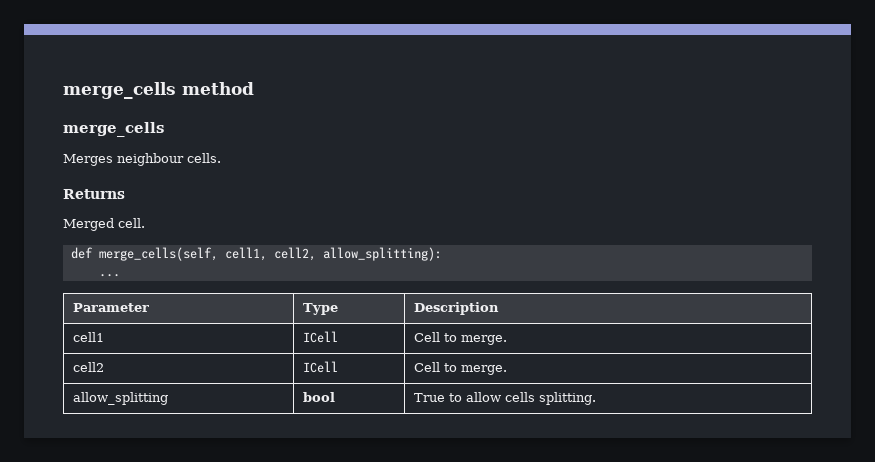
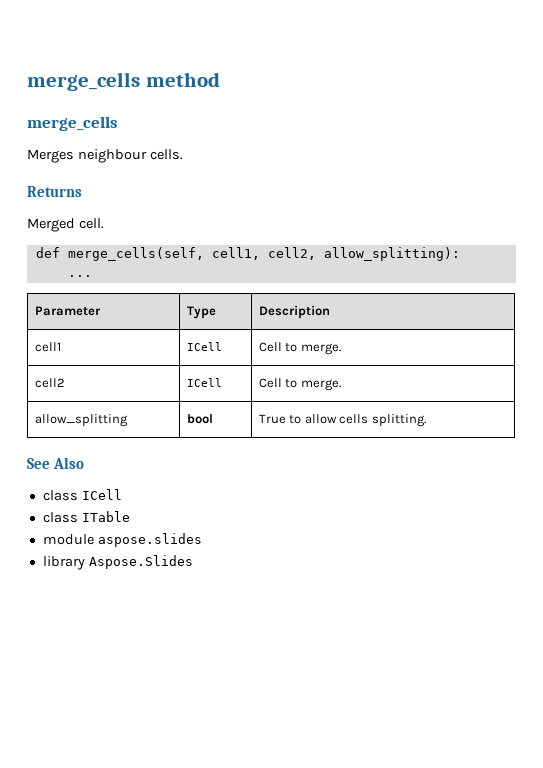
+ See Also
+ class ICell
+ class ITable
+ module aspose.slides
+ library Aspose.Slides

